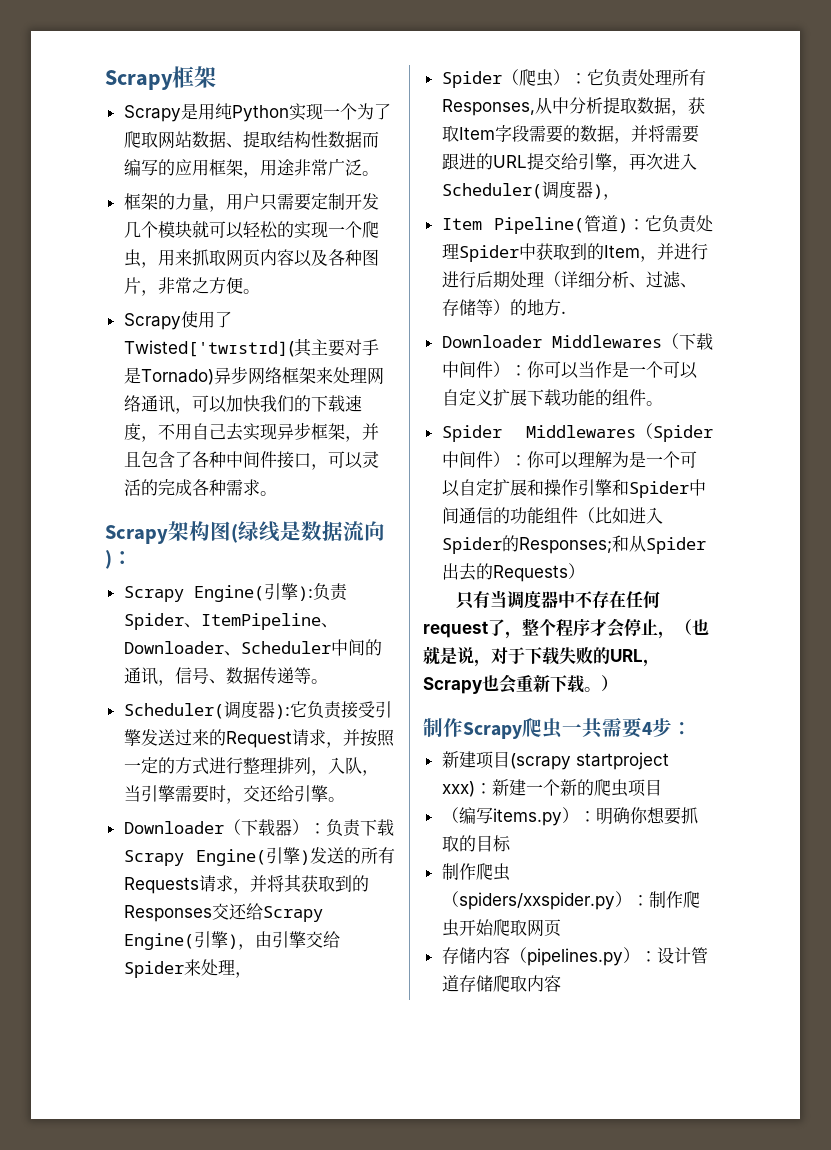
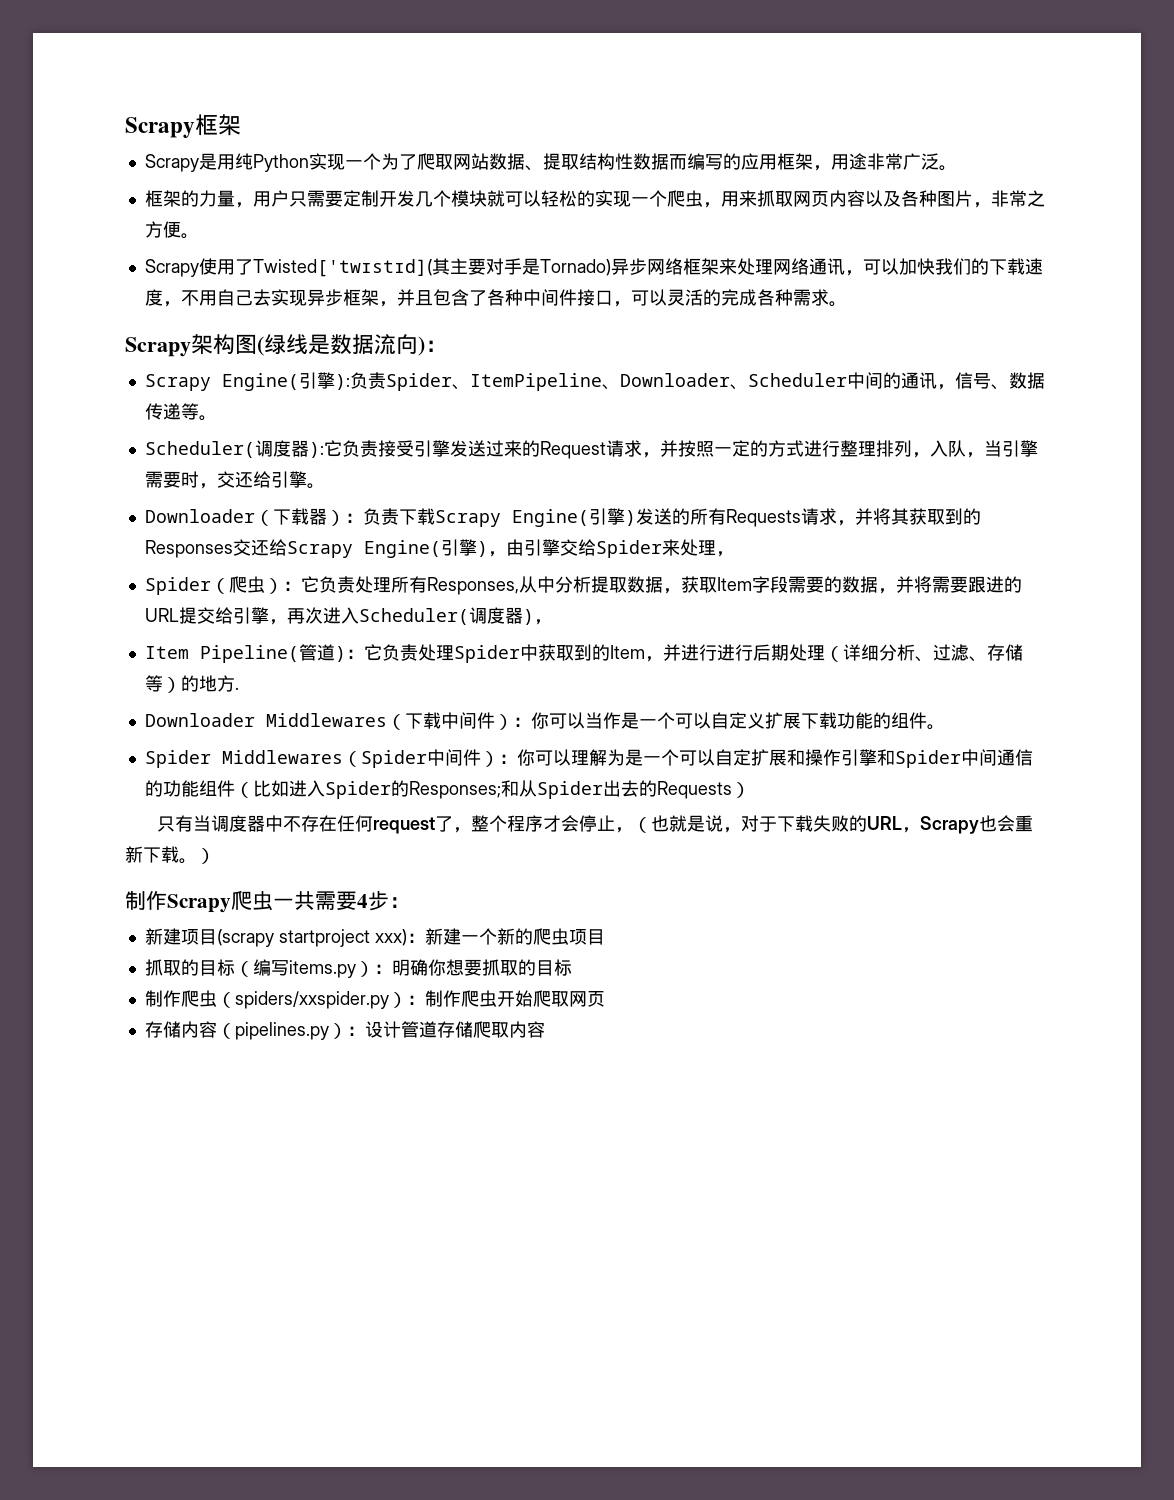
- （编写items.py）：明确你想要抓取的目标
+ 抓取的目标（编写items.py）：明确你想要抓取的目标

